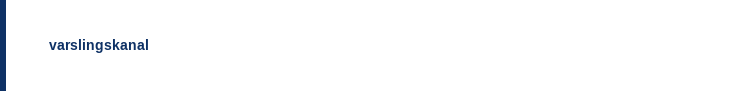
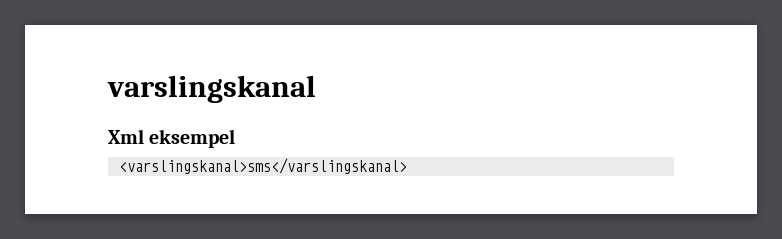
+ Xml eksempel
+ <varslingskanal>sms</varslingskanal>

